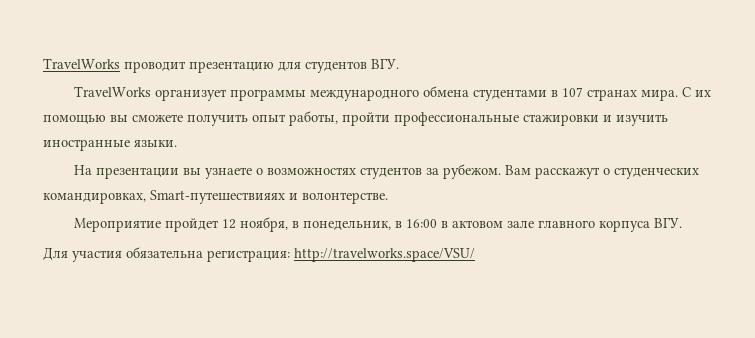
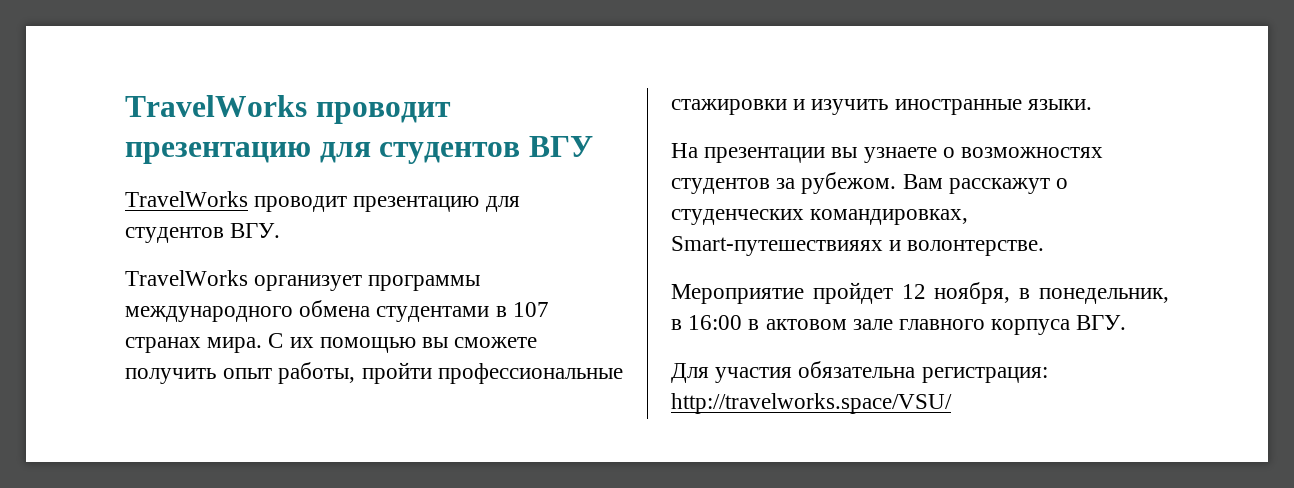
+ TravelWorks проводит презентацию для студентов ВГУ

